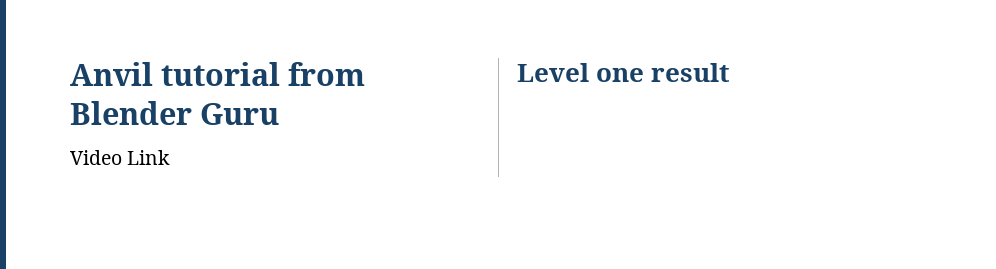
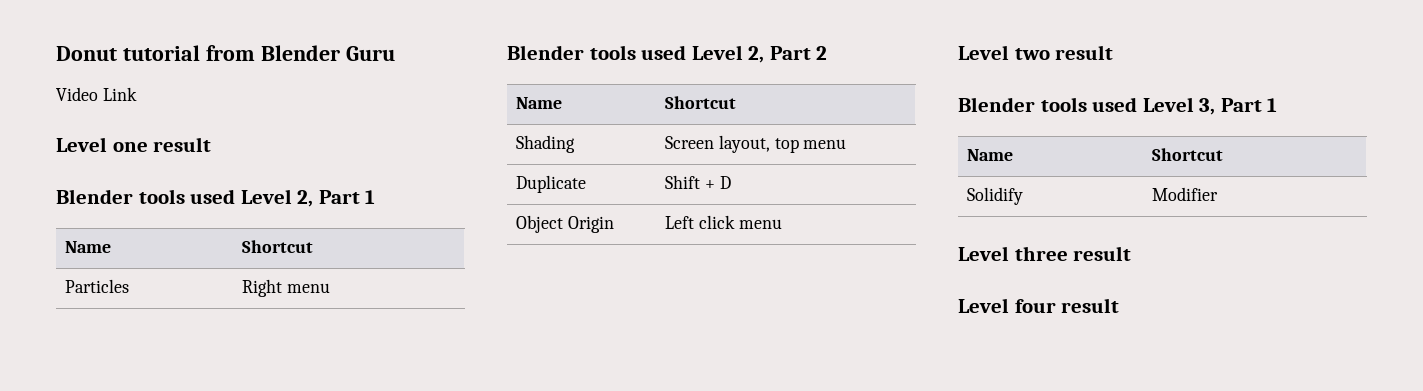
- Anvil tutorial from Blender Guru
+ Donut tutorial from Blender Guru
+ Blender tools used Level 2, Part 1
+ Name | Shortcut
+ Particles | Right menu
+ Blender tools used Level 2, Part 2
+ Name | Shortcut
+ Shading | Screen layout, top menu
+ Duplicate | Shift + D
+ Object Origin | Left click menu
+ Level two result
+ Blender tools used Level 3, Part 1
+ Name | Shortcut
+ Solidify | Modifier
+ Level three result
+ Level four result

